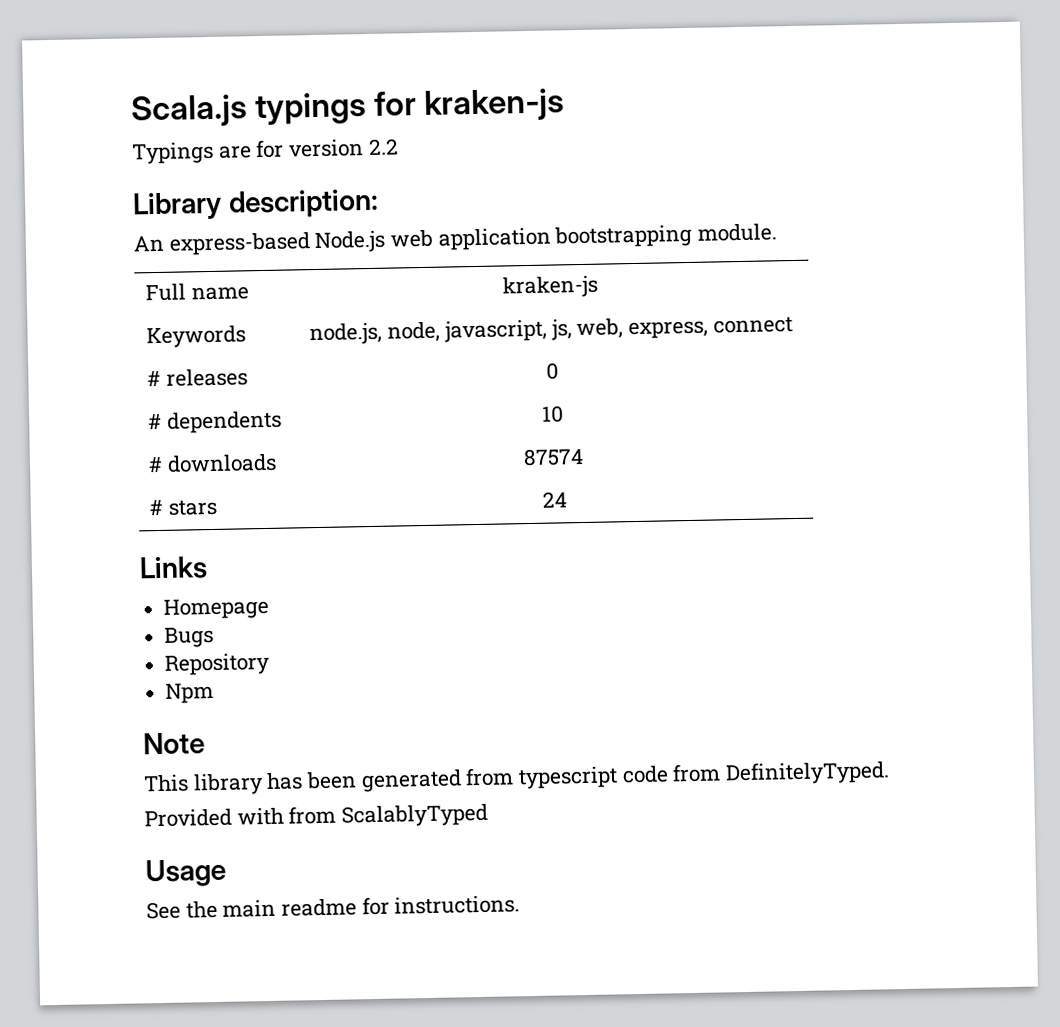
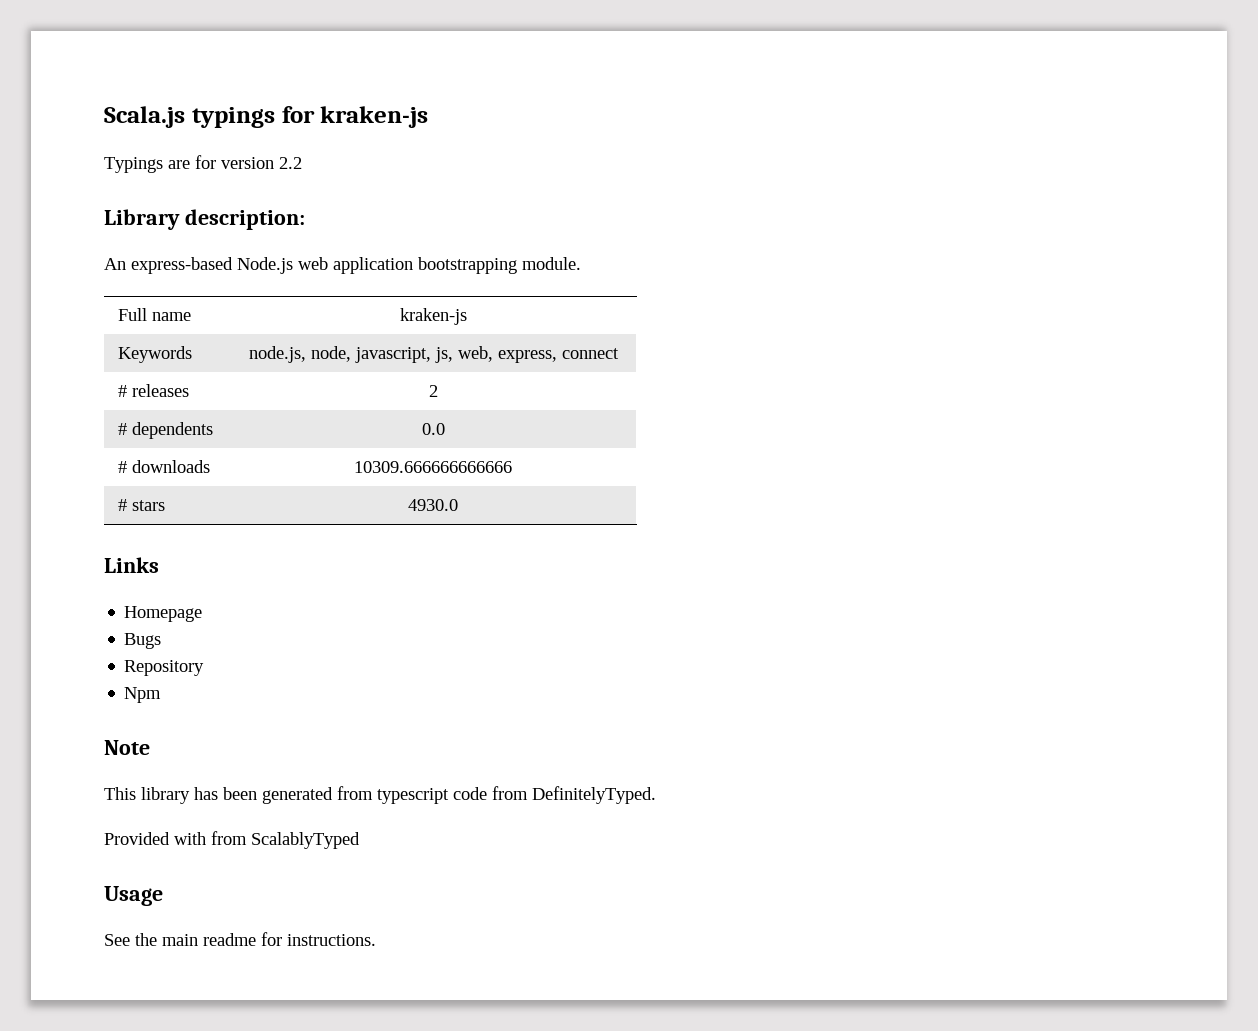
- # releases | 0
+ # releases | 2
- # dependents | 10
+ # dependents | 0.0
- # downloads | 87574
+ # downloads | 10309.666666666666
- # stars | 24
+ # stars | 4930.0

